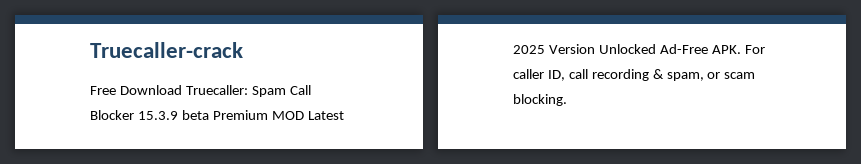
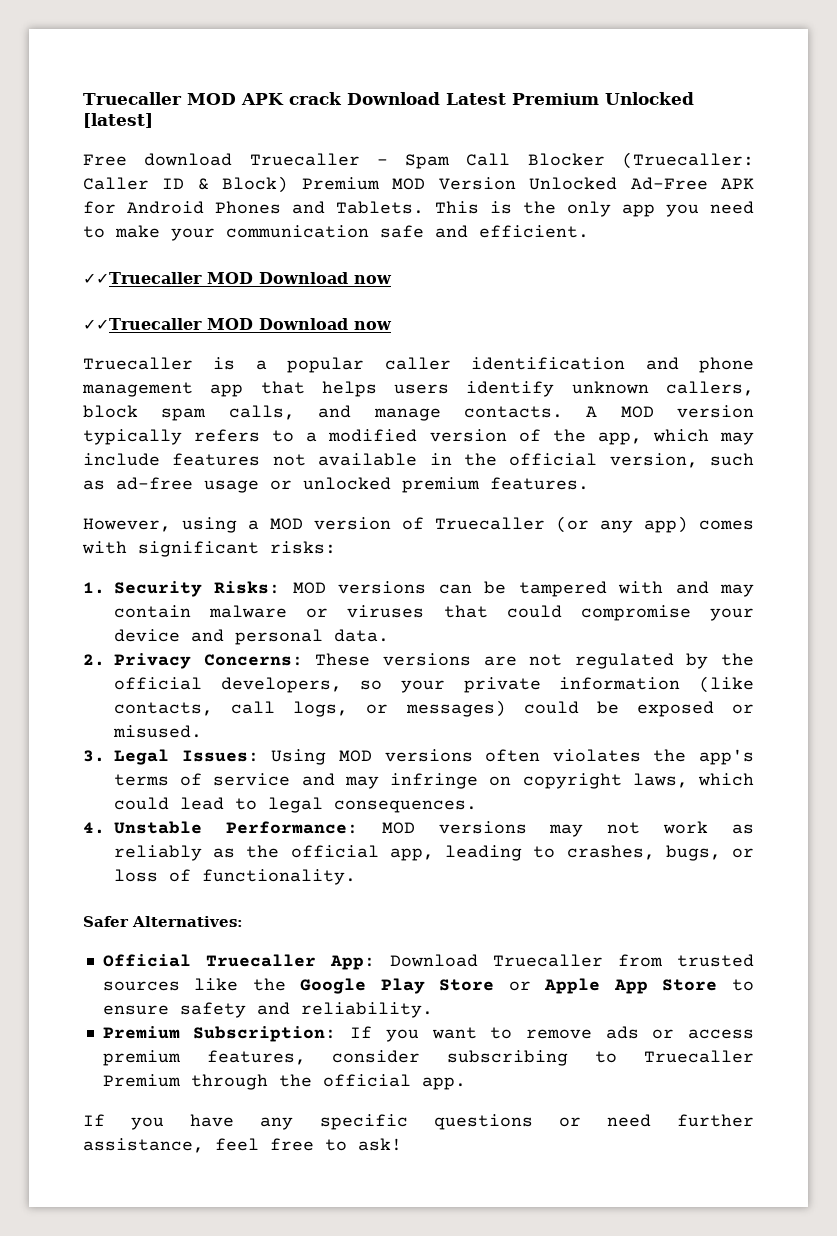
- Truecaller-crack
- Free Download Truecaller: Spam Call Blocker 15.3.9 beta Premium MOD Latest 2025 Version Unlocked Ad-Free APK. For caller ID, call recording & spam, or scam blocking.
+ Truecaller MOD APK crack Download Latest Premium Unlocked [latest]
+ Free download Truecaller - Spam Call Blocker (Truecaller: Caller ID & Block) Premium MOD Version Unlocked Ad-Free APK for Android Phones and Tablets. This is the only app you need to make your communication safe and efficient.
+ ✓✓Truecaller MOD Download now
+ ✓✓Truecaller MOD Download now
+ Truecaller is a popular caller identification and phone management app that helps users identify unknown callers, block spam calls, and manage contacts. A MOD version typically refers to a modified version of the app, which may include features not available in the official version, such as ad-free usage or unlocked premium features.
+ However, using a MOD version of Truecaller (or any app) comes with significant risks:
+ 1. Security Risks: MOD versions can be tampered with and may contain malware or viruses that could compromise your device and personal data.
+ 2. Privacy Concerns: These versions are not regulated by the official developers, so your private information (like contacts, call logs, or messages) could be exposed or misused.
+ 3. Legal Issues: Using MOD versions often violates the app's terms of service and may infringe on copyright laws, which could lead to legal consequences.
+ 4. Unstable Performance: MOD versions may not work as reliably as the official app, leading to crashes, bugs, or loss of functionality.
+ Safer Alternatives:
+ Official Truecaller App: Download Truecaller from trusted sources like the Google Play Store or Apple App Store to ensure safety and reliability.
+ Premium Subscription: If you want to remove ads or access premium features, consider subscribing to Truecaller Premium through the official app.
+ If you have any specific questions or need further assistance, feel free to ask!

